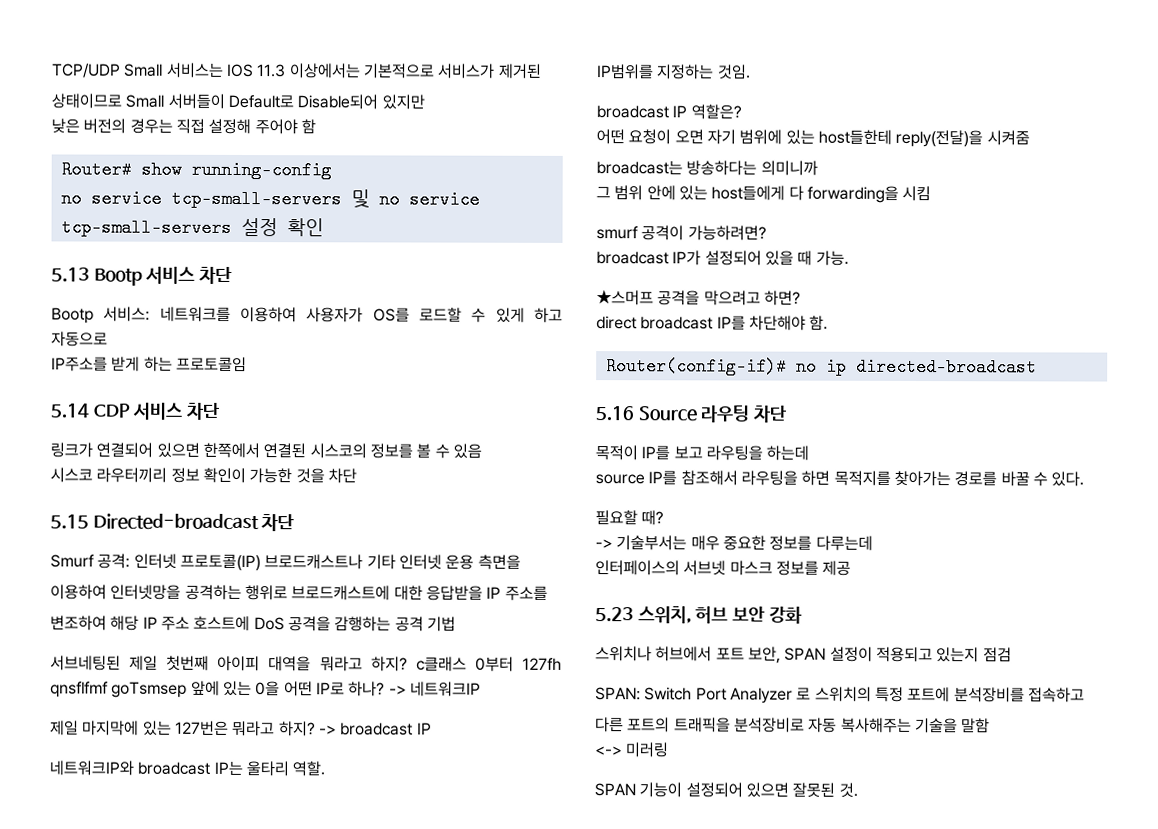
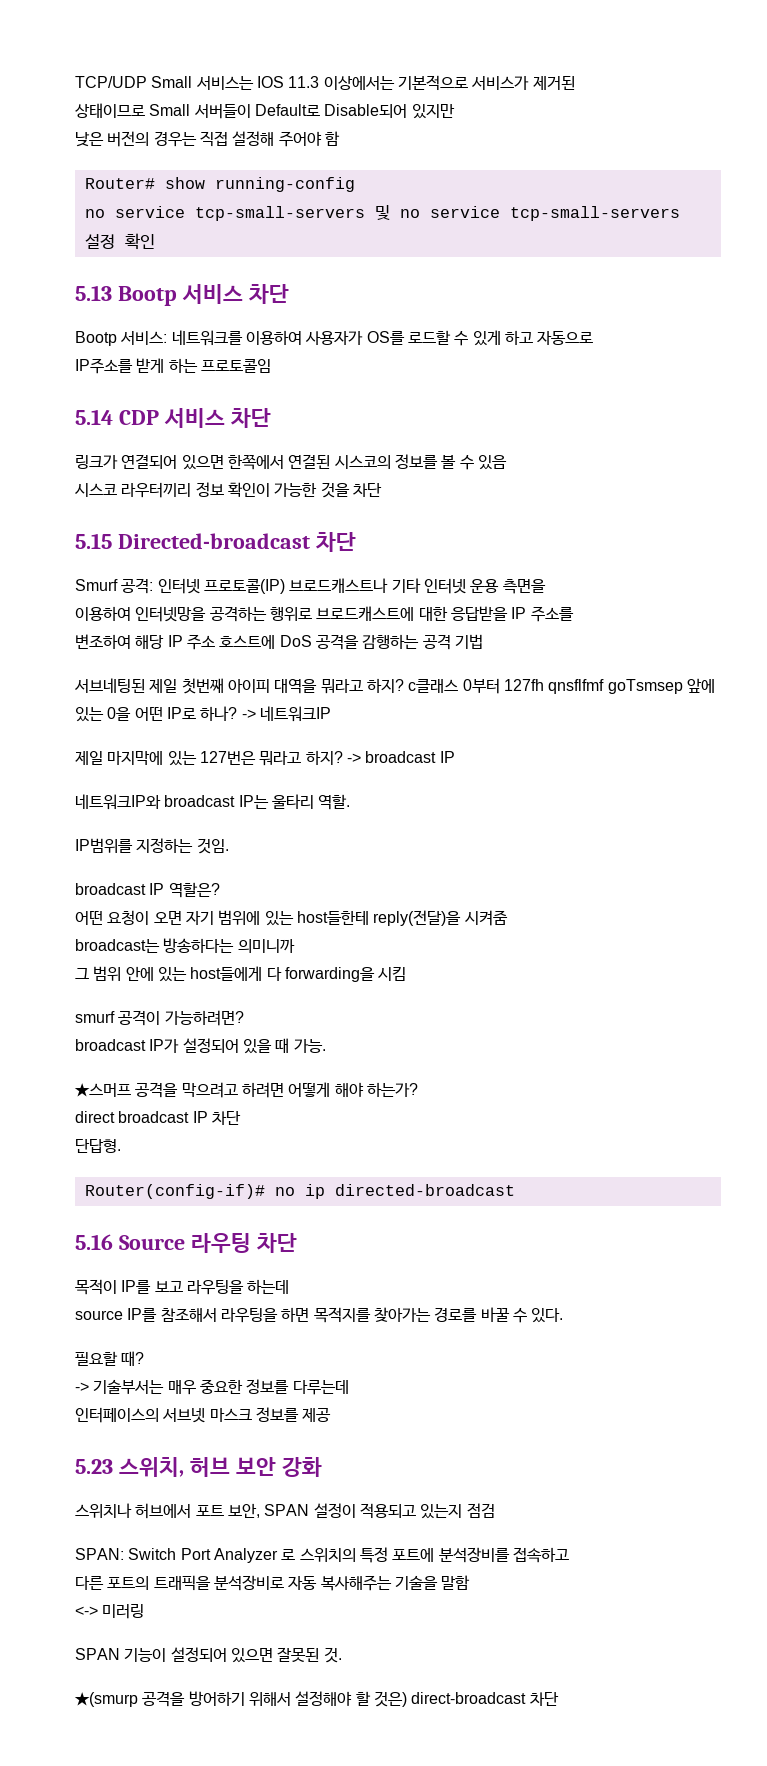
- ★스머프 공격을 막으려고 하면?
+ ★스머프 공격을 막으려고 하려면 어떻게 해야 하는가?
- direct broadcast IP를 차단해야 함.
+ direct broadcast IP 차단
+ 단답형.
+ ★(smurp 공격을 방어하기 위해서 설정해야 할 것은) direct-broadcast 차단

